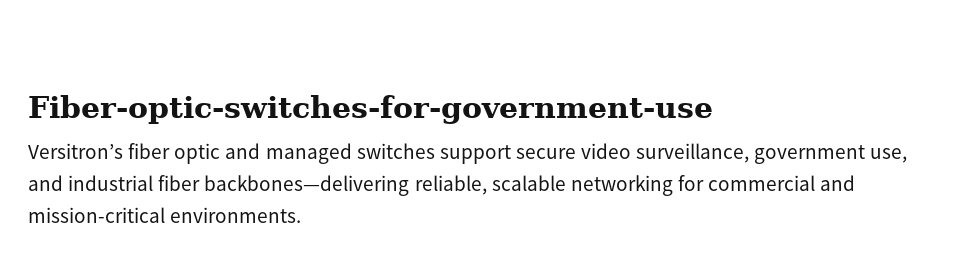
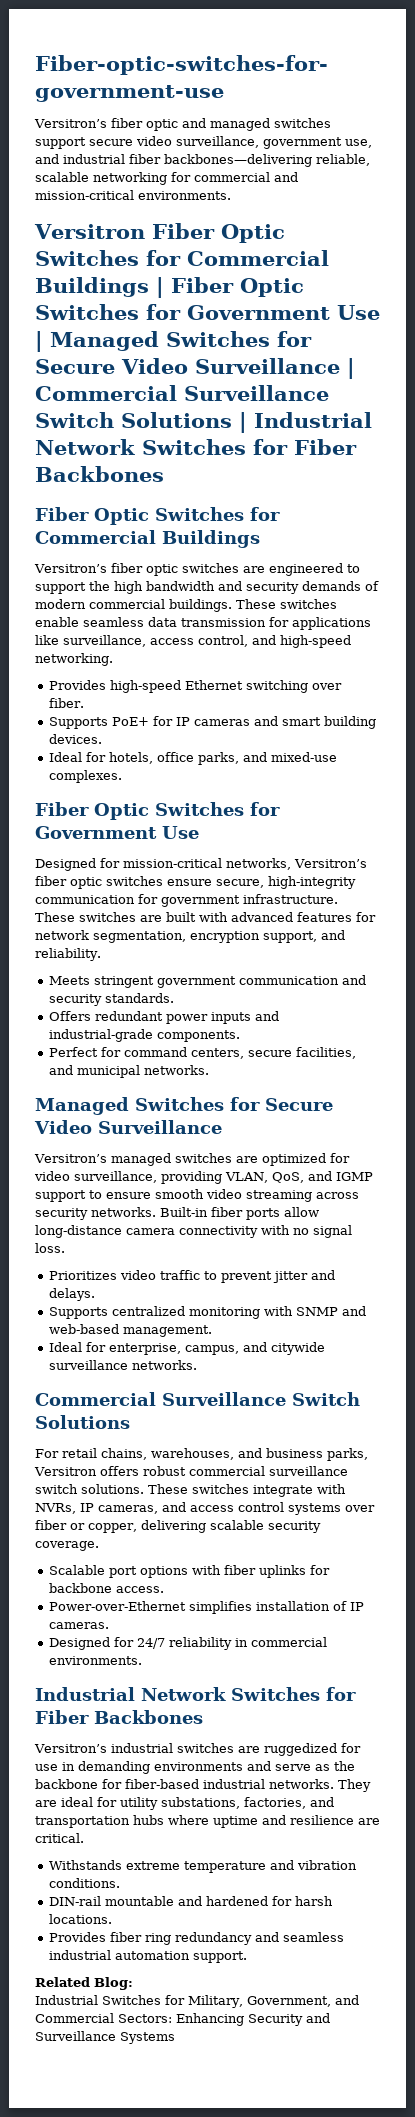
+ Versitron Fiber Optic Switches for Commercial Buildings | Fiber Optic Switches for Government Use | Managed Switches for Secure Video Surveillance | Commercial Surveillance Switch Solutions | Industrial Network Switches for Fiber Backbones
+ Fiber Optic Switches for Commercial Buildings
+ Versitron’s fiber optic switches are engineered to support the high bandwidth and security demands of modern commercial buildings. These switches enable seamless data transmission for applications like surveillance, access control, and high-speed networking.
+ Provides high-speed Ethernet switching over fiber.
+ Supports PoE+ for IP cameras and smart building devices.
+ Ideal for hotels, office parks, and mixed-use complexes.
+ Fiber Optic Switches for Government Use
+ Designed for mission-critical networks, Versitron’s fiber optic switches ensure secure, high-integrity communication for government infrastructure. These switches are built with advanced features for network segmentation, encryption support, and reliability.
+ Meets stringent government communication and security standards.
+ Offers redundant power inputs and industrial-grade components.
+ Perfect for command centers, secure facilities, and municipal networks.
+ Managed Switches for Secure Video Surveillance
+ Versitron’s managed switches are optimized for video surveillance, providing VLAN, QoS, and IGMP support to ensure smooth video streaming across security networks. Built-in fiber ports allow long-distance camera connectivity with no signal loss.
+ Prioritizes video traffic to prevent jitter and delays.
+ Supports centralized monitoring with SNMP and web-based management.
+ Ideal for enterprise, campus, and citywide surveillance networks.
+ Commercial Surveillance Switch Solutions
+ For retail chains, warehouses, and business parks, Versitron offers robust commercial surveillance switch solutions. These switches integrate with NVRs, IP cameras, and access control systems over fiber or copper, delivering scalable security coverage.
+ Scalable port options with fiber uplinks for backbone access.
+ Power-over-Ethernet simplifies installation of IP cameras.
+ Designed for 24/7 reliability in commercial environments.
+ Industrial Network Switches for Fiber Backbones
+ Versitron’s industrial switches are ruggedized for use in demanding environments and serve as the backbone for fiber-based industrial networks. They are ideal for utility substations, factories, and transportation hubs where uptime and resilience are critical.
+ Withstands extreme temperature and vibration conditions.
+ DIN-rail mountable and hardened for harsh locations.
+ Provides fiber ring redundancy and seamless industrial automation support.
+ Related Blog:
+ Industrial Switches for Military, Government, and Commercial Sectors: Enhancing Security and Surveillance Systems

